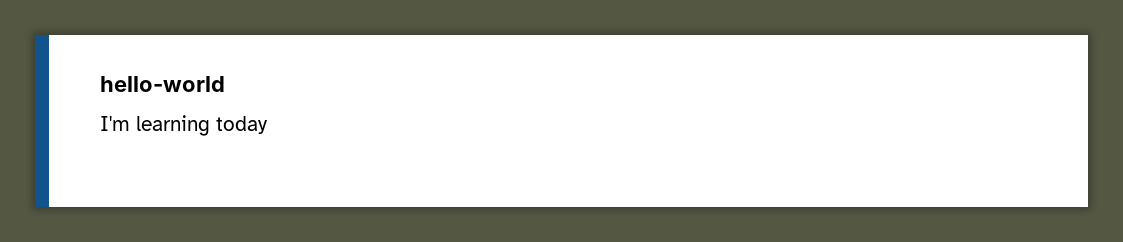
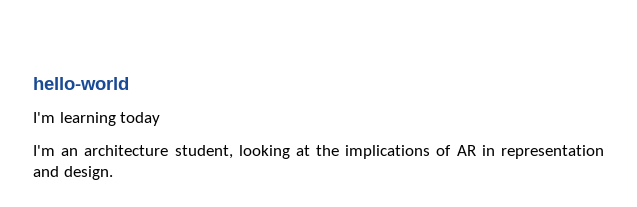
+ I'm an architecture student, looking at the implications of AR in representation and design.

